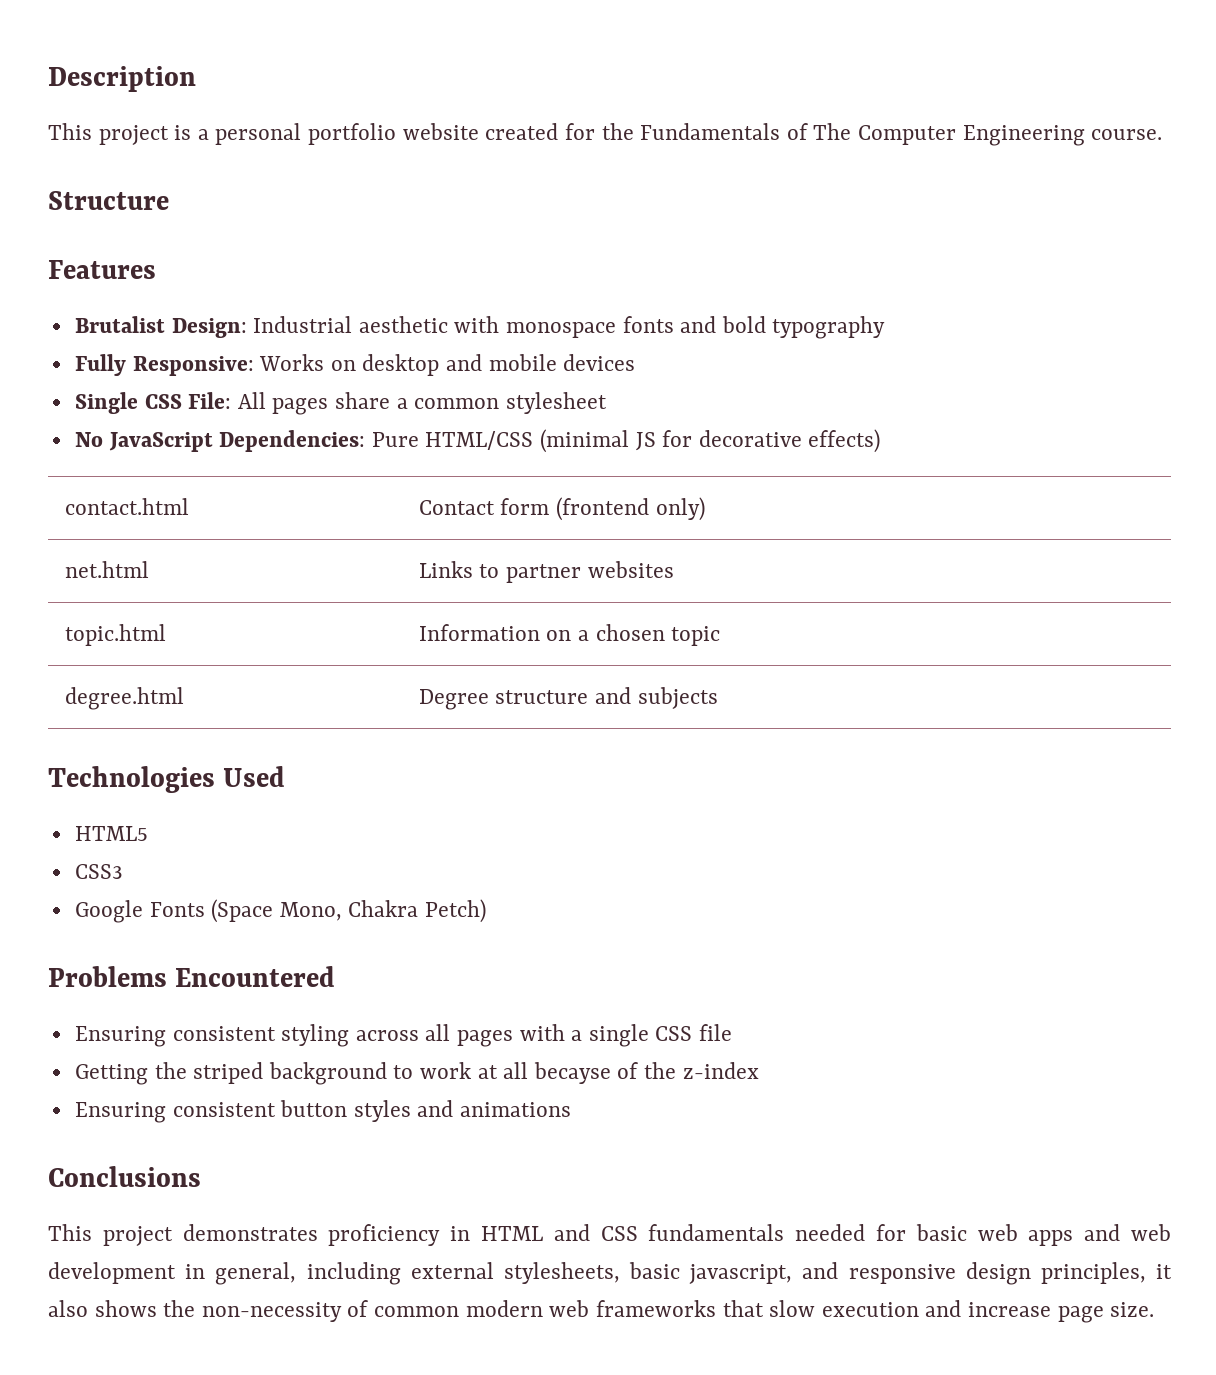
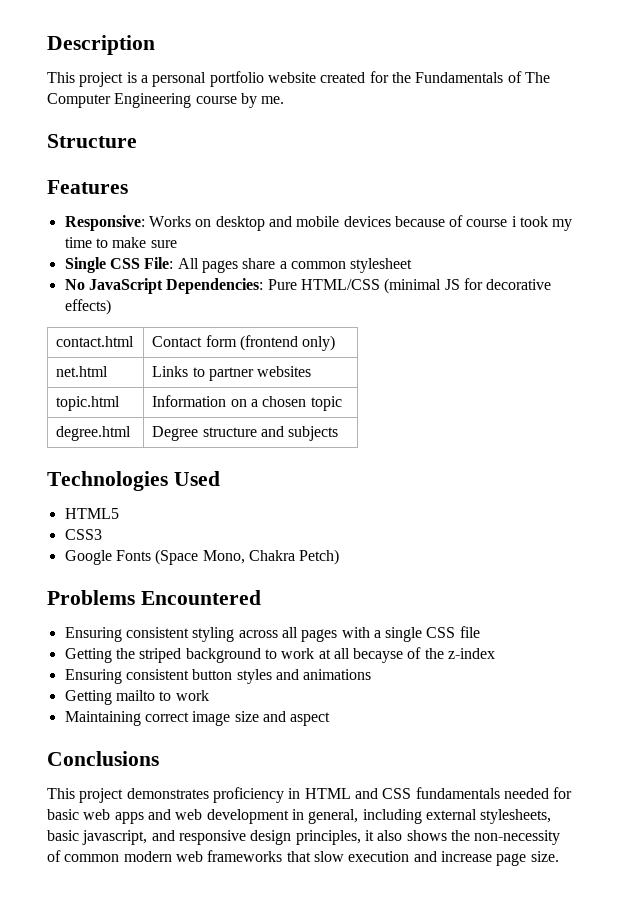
- This project is a personal portfolio website created for the Fundamentals of The Computer Engineering course.
+ This project is a personal portfolio website created for the Fundamentals of The Computer Engineering course by me.
- Brutalist Design: Industrial aesthetic with monospace fonts and bold typography
- Fully Responsive: Works on desktop and mobile devices
+ Responsive: Works on desktop and mobile devices because of course i took my time to make sure
+ Getting mailto to work
+ Maintaining correct image size and aspect

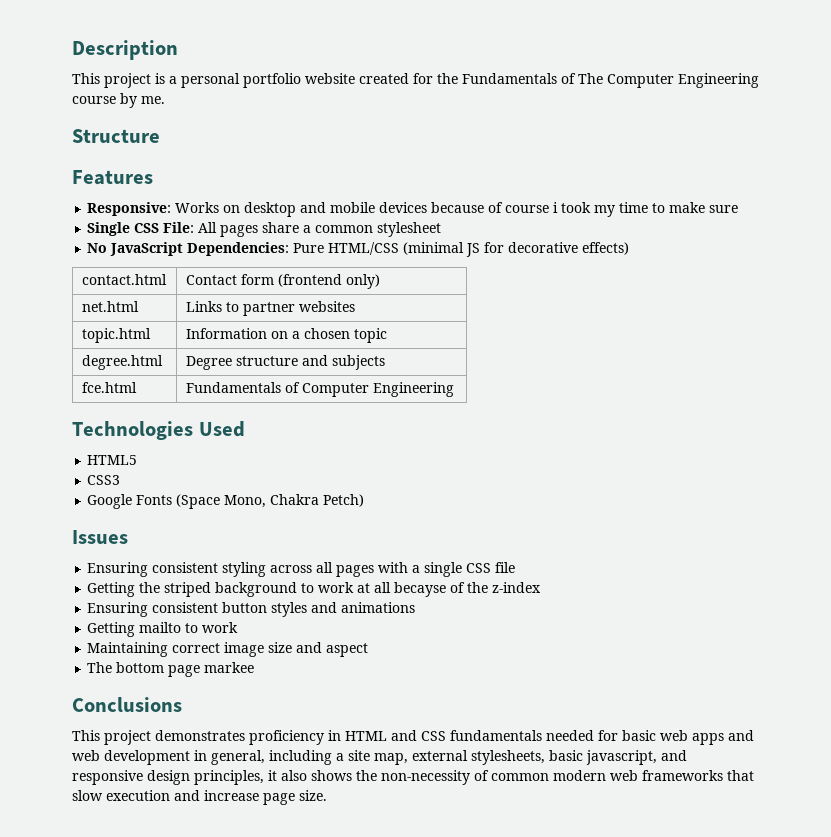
+ fce.html | Fundamentals of Computer Engineering
- Problems Encountered
+ Issues
+ The bottom page markee
- This project demonstrates proficiency in HTML and CSS fundamentals needed for basic web apps and web development in general, including external stylesheets, basic javascript, and responsive design principles, it also shows the non-necessity of common modern web frameworks that slow execution and increase page size.
+ This project demonstrates proficiency in HTML and CSS fundamentals needed for basic web apps and web development in general, including a site map, external stylesheets, basic javascript, and responsive design principles, it also shows the non-necessity of common modern web frameworks that slow execution and increase page size.

